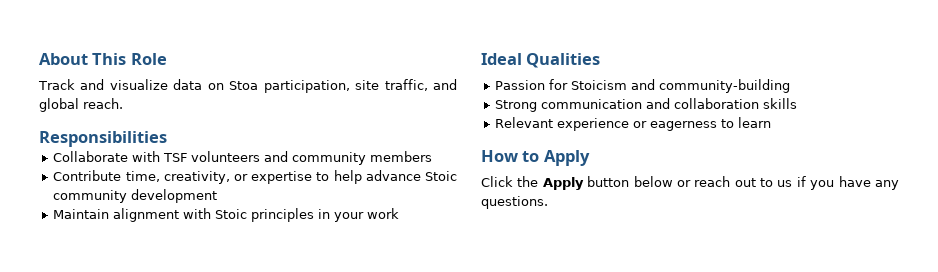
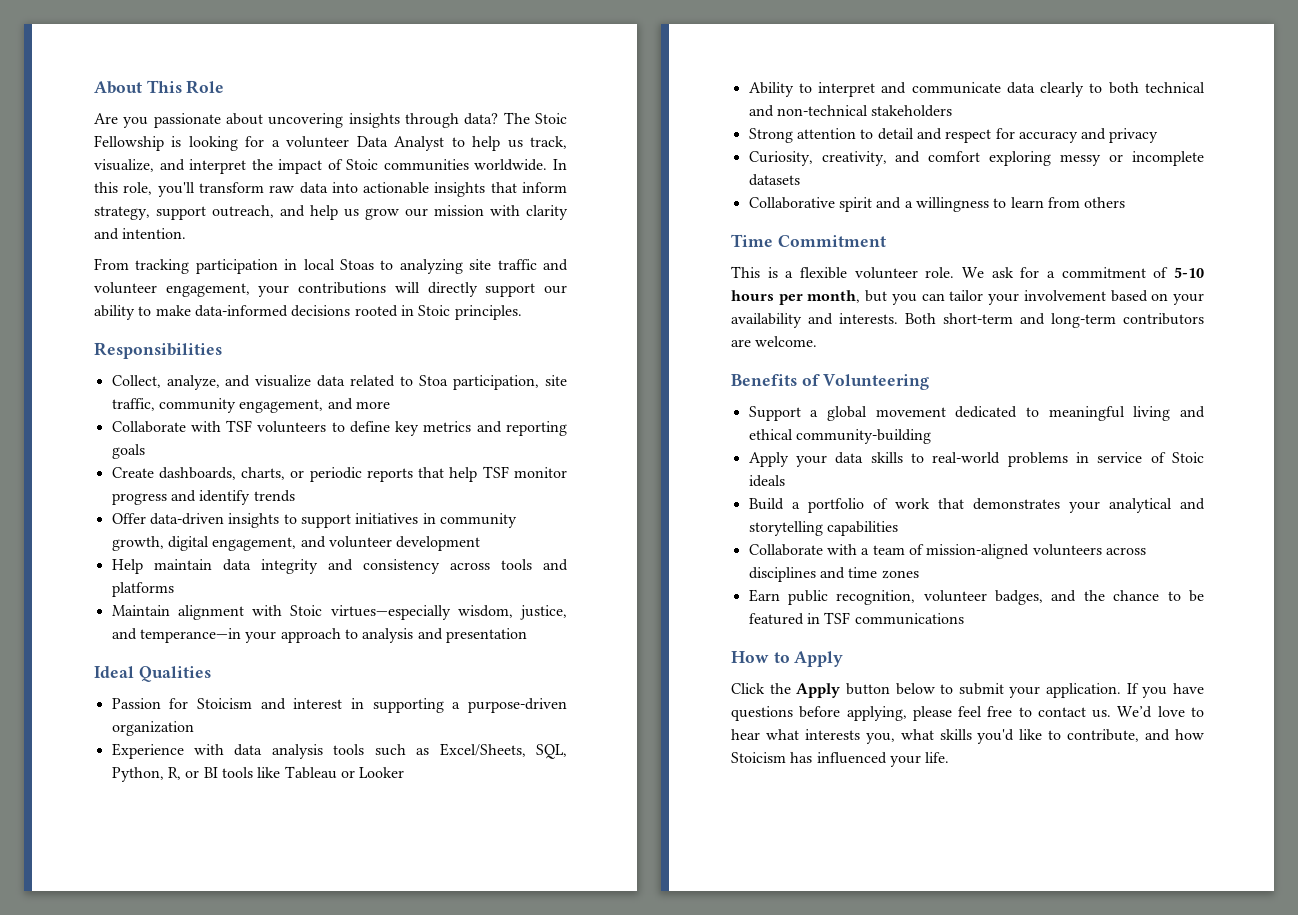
- Track and visualize data on Stoa participation, site traffic, and global reach.
+ Are you passionate about uncovering insights through data? The Stoic Fellowship is looking for a volunteer Data Analyst to help us track, visualize, and interpret the impact of Stoic communities worldwide. In this role, you'll transform raw data into actionable insights that inform strategy, support outreach, and help us grow our mission with clarity and intention.
+ From tracking participation in local Stoas to analyzing site traffic and volunteer engagement, your contributions will directly support our ability to make data-informed decisions rooted in Stoic principles.
  Responsibilities
+ Collect, analyze, and visualize data related to Stoa participation, site traffic, community engagement, and more
- Collaborate with TSF volunteers and community members
- Contribute time, creativity, or expertise to help advance Stoic community development
- Maintain alignment with Stoic principles in your work
+ Collaborate with TSF volunteers to define key metrics and reporting goals
+ Create dashboards, charts, or periodic reports that help TSF monitor progress and identify trends
+ Offer data-driven insights to support initiatives in community growth, digital engagement, and volunteer development
+ Help maintain data integrity and consistency across tools and platforms
+ Maintain alignment with Stoic virtues—especially wisdom, justice, and temperance—in your approach to analysis and presentation
- Passion for Stoicism and community-building
- Strong communication and collaboration skills
- Relevant experience or eagerness to learn
+ Passion for Stoicism and interest in supporting a purpose-driven organization
+ Experience with data analysis tools such as Excel/Sheets, SQL, Python, R, or BI tools like Tableau or Looker
+ Ability to interpret and communicate data clearly to both technical and non-technical stakeholders
+ Strong attention to detail and respect for accuracy and privacy
+ Curiosity, creativity, and comfort exploring messy or incomplete datasets
+ Collaborative spirit and a willingness to learn from others
+ Time Commitment
+ This is a flexible volunteer role. We ask for a commitment of 5-10 hours per month, but you can tailor your involvement based on your availability and interests. Both short-term and long-term contributors are welcome.
+ Benefits of Volunteering
+ Support a global movement dedicated to meaningful living and ethical community-building
+ Apply your data skills to real-world problems in service of Stoic ideals
+ Build a portfolio of work that demonstrates your analytical and storytelling capabilities
+ Collaborate with a team of mission-aligned volunteers across disciplines and time zones
+ Earn public recognition, volunteer badges, and the chance to be featured in TSF communications
- Click the Apply button below or reach out to us if you have any questions.
+ Click the Apply button below to submit your application. If you have questions before applying, please feel free to contact us. We’d love to hear what interests you, what skills you'd like to contribute, and how Stoicism has influenced your life.

